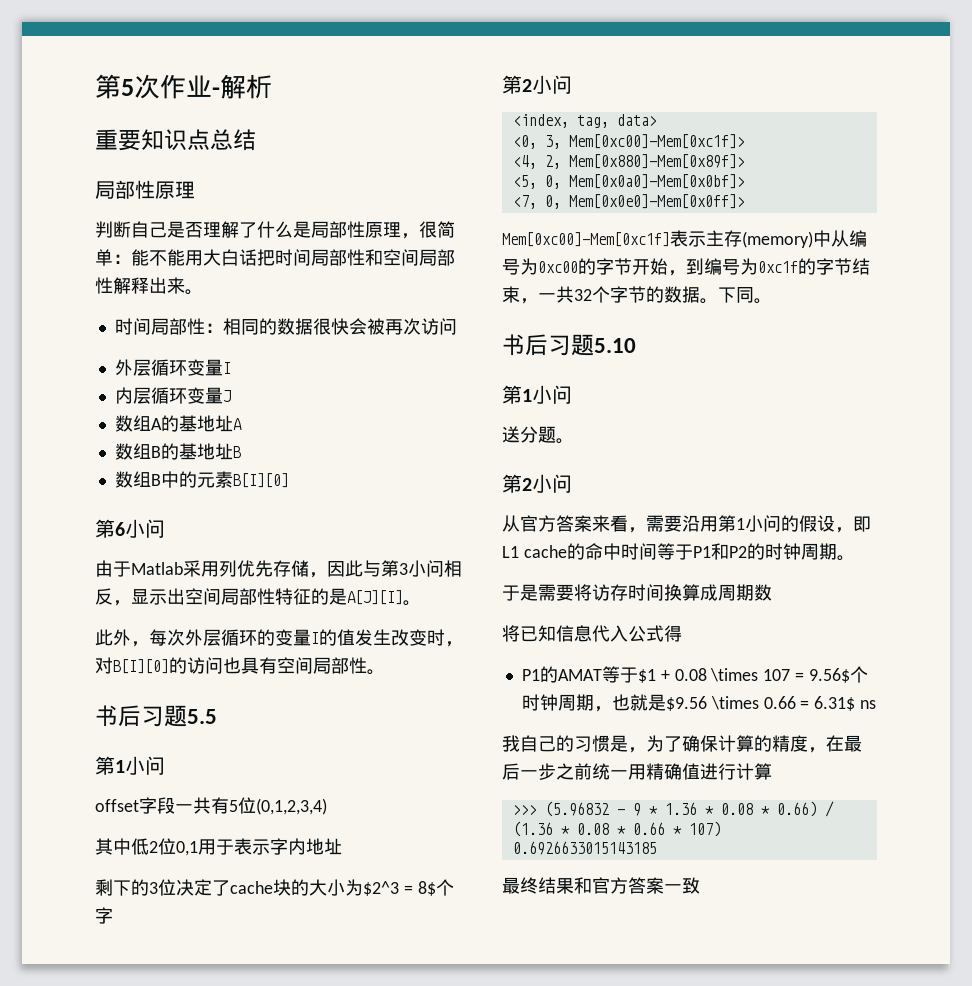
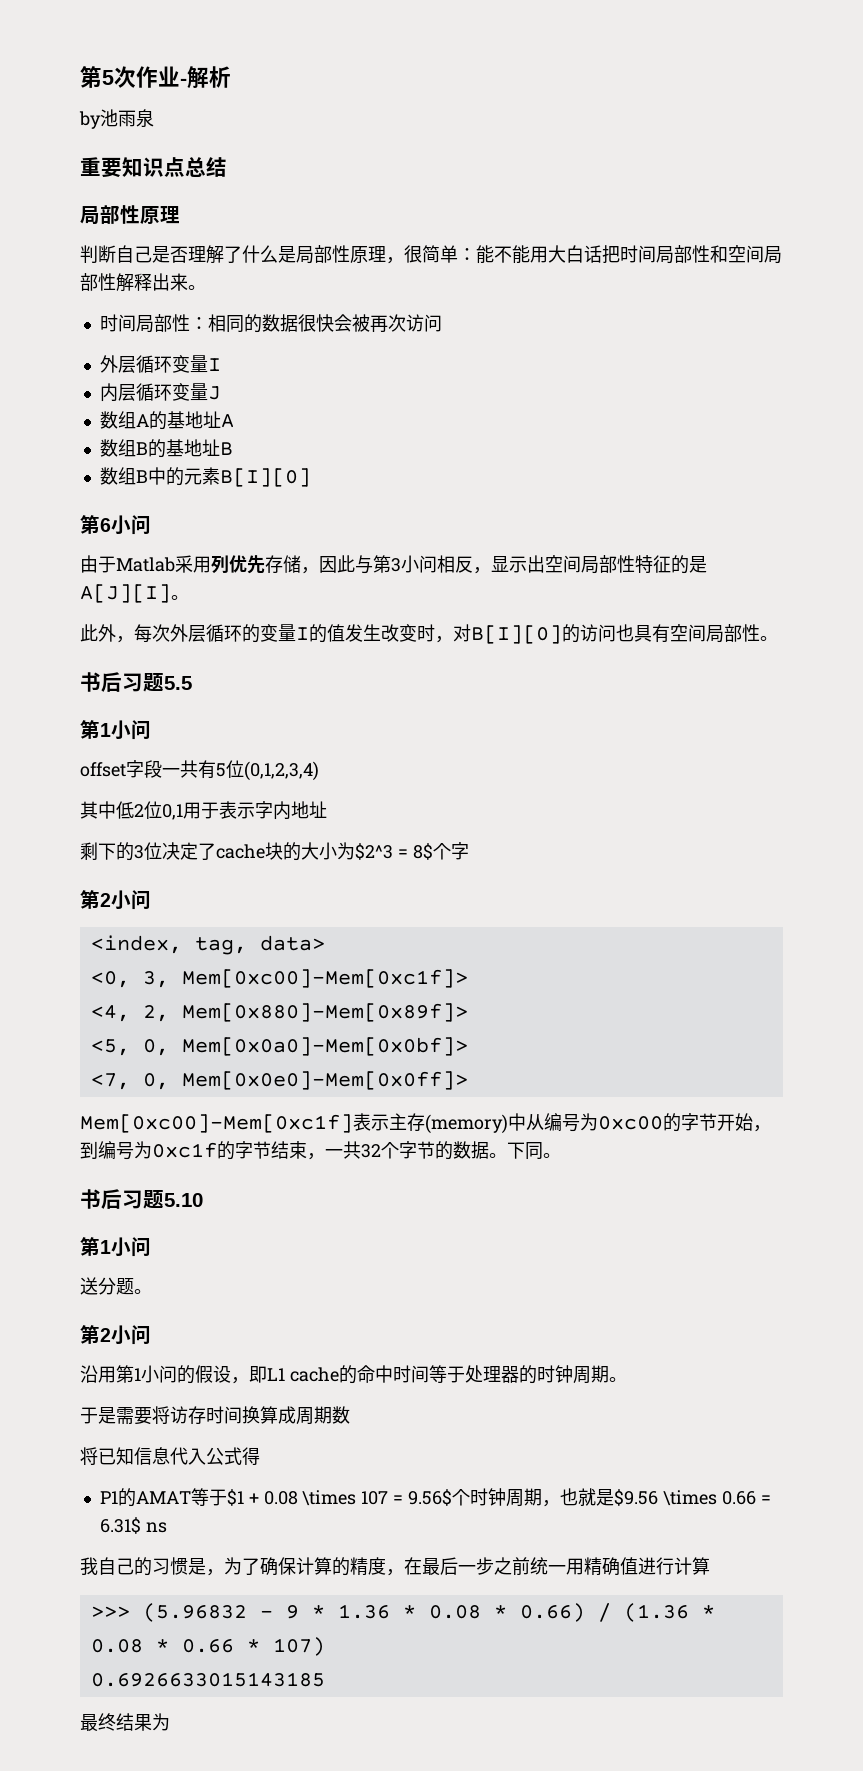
+ by池雨泉
- 从官方答案来看，需要沿用第1小问的假设，即L1 cache的命中时间等于P1和P2的时钟周期。
+ 沿用第1小问的假设，即L1 cache的命中时间等于处理器的时钟周期。
- 最终结果和官方答案一致
+ 最终结果为

